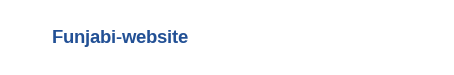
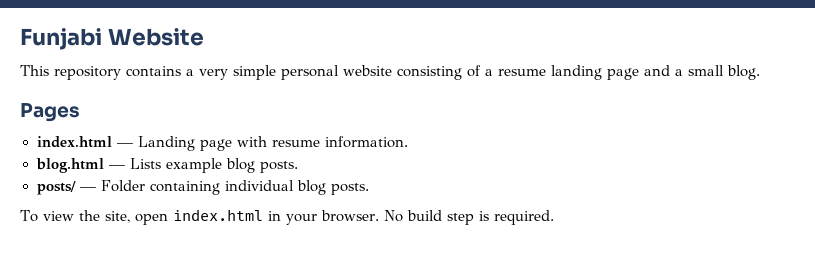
- Funjabi-website
+ Funjabi Website
+ This repository contains a very simple personal website consisting of a resume landing page and a small blog.
+ Pages
+ index.html — Landing page with resume information.
+ blog.html — Lists example blog posts.
+ posts/ — Folder containing individual blog posts.
+ To view the site, open index.html in your browser. No build step is required.

